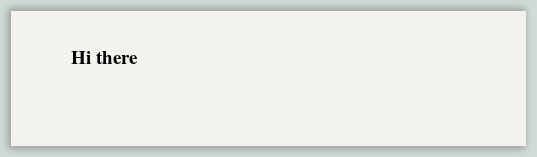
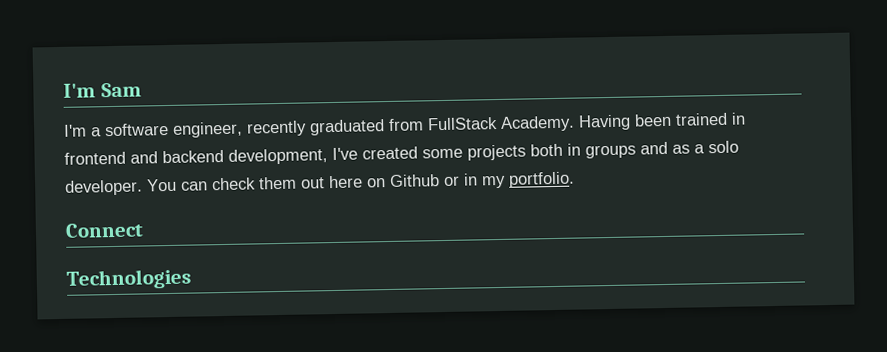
- Hi there
+ I'm Sam
+ I'm a software engineer, recently graduated from FullStack Academy. Having been trained in frontend and backend development, I've created some projects both in groups and as a solo developer. You can check them out here on Github or in my portfolio.
+ Connect
+ Technologies

